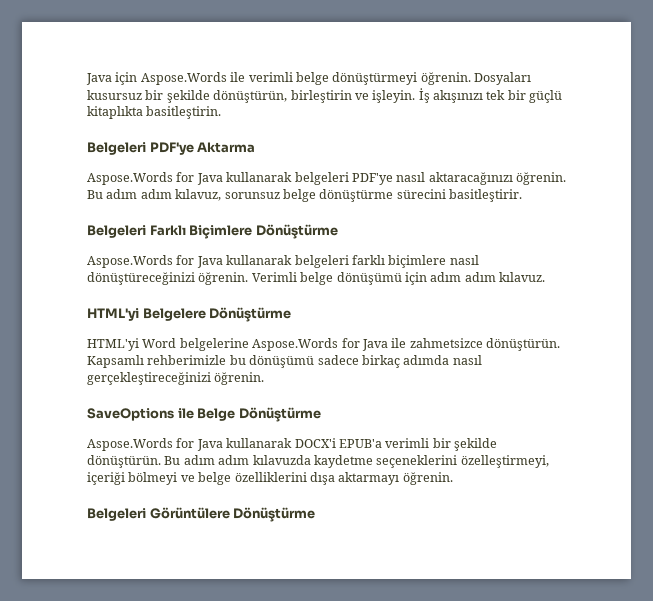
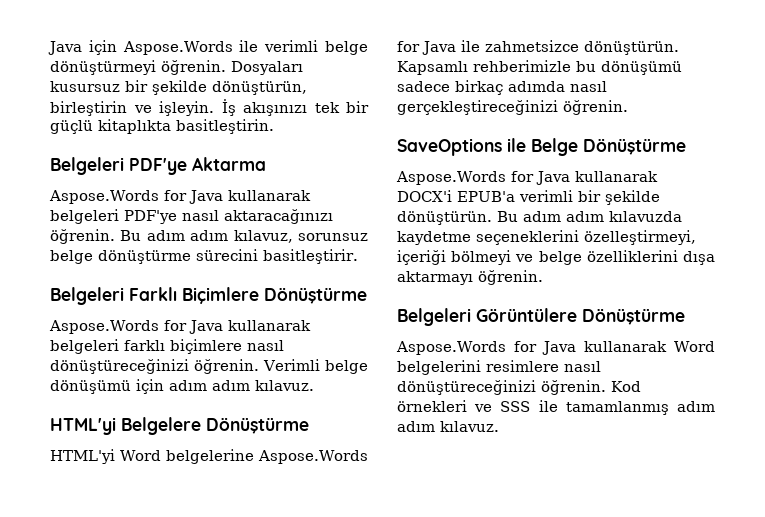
+ Aspose.Words for Java kullanarak Word belgelerini resimlere nasıl dönüştüreceğinizi öğrenin. Kod örnekleri ve SSS ile tamamlanmış adım adım kılavuz.

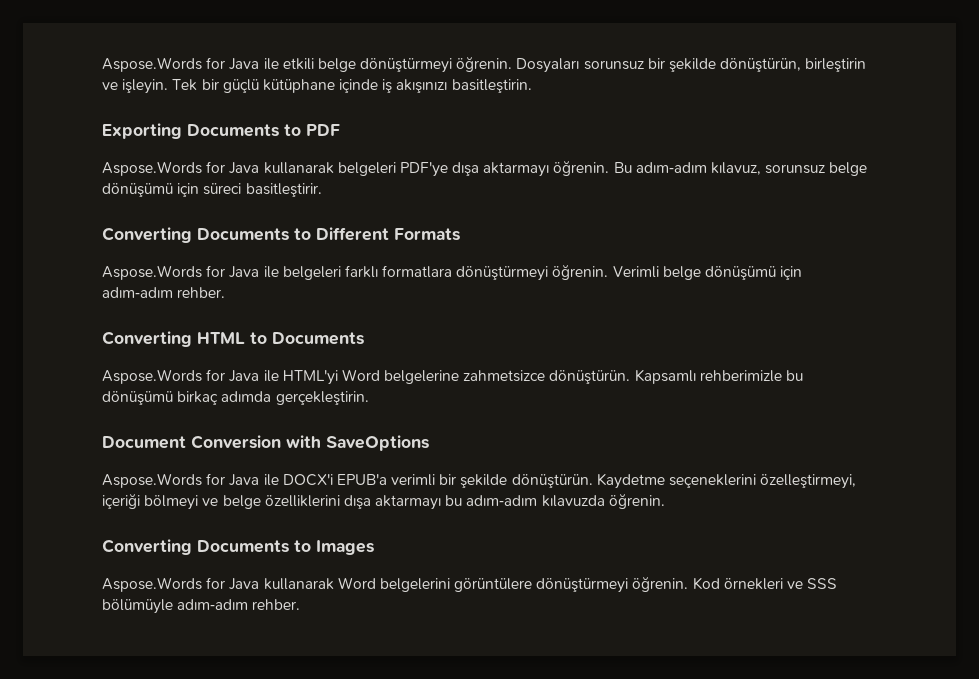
- Java için Aspose.Words ile verimli belge dönüştürmeyi öğrenin.
+ Aspose.Words for Java ile etkili belge dönüştürmeyi öğrenin.
- Dosyaları kusursuz bir şekilde dönüştürün, birleştirin ve işleyin.
+ Dosyaları sorunsuz bir şekilde dönüştürün, birleştirin ve işleyin.
- İş akışınızı tek bir güçlü kitaplıkta basitleştirin.
- Belgeleri PDF'ye Aktarma
+ Tek bir güçlü kütüphane içinde iş akışınızı basitleştirin.
+ Exporting Documents to PDF
- Aspose.Words for Java kullanarak belgeleri PDF'ye nasıl aktaracağınızı öğrenin. Bu adım adım kılavuz, sorunsuz belge dönüştürme sürecini basitleştirir.
- Belgeleri Farklı Biçimlere Dönüştürme
- Aspose.Words for Java kullanarak belgeleri farklı biçimlere nasıl dönüştüreceğinizi öğrenin.
+ Aspose.Words for Java kullanarak belgeleri PDF'ye dışa aktarmayı öğrenin. Bu adım‑adım kılavuz, sorunsuz belge dönüşümü için süreci basitleştirir.
+ Converting Documents to Different Formats
+ Aspose.Words for Java ile belgeleri farklı formatlara dönüştürmeyi öğrenin.
- Verimli belge dönüşümü için adım adım kılavuz.
- HTML'yi Belgelere Dönüştürme
- HTML'yi Word belgelerine Aspose.Words for Java ile zahmetsizce dönüştürün.
+ Verimli belge dönüşümü için adım‑adım rehber.
+ Converting HTML to Documents
+ Aspose.Words for Java ile HTML'yi Word belgelerine zahmetsizce dönüştürün.
- Kapsamlı rehberimizle bu dönüşümü sadece birkaç adımda nasıl gerçekleştireceğinizi öğrenin.
- SaveOptions ile Belge Dönüştürme
- Aspose.Words for Java kullanarak DOCX'i EPUB'a verimli bir şekilde dönüştürün.
+ Kapsamlı rehberimizle bu dönüşümü birkaç adımda gerçekleştirin.
+ Document Conversion with SaveOptions
+ Aspose.Words for Java ile DOCX'i EPUB'a verimli bir şekilde dönüştürün.
- Bu adım adım kılavuzda kaydetme seçeneklerini özelleştirmeyi, içeriği bölmeyi ve belge özelliklerini dışa aktarmayı öğrenin.
- Belgeleri Görüntülere Dönüştürme
+ Kaydetme seçeneklerini özelleştirmeyi, içeriği bölmeyi ve belge özelliklerini dışa aktarmayı bu adım‑adım kılavuzda öğrenin.
+ Converting Documents to Images
- Aspose.Words for Java kullanarak Word belgelerini resimlere nasıl dönüştüreceğinizi öğrenin.
+ Aspose.Words for Java kullanarak Word belgelerini görüntülere dönüştürmeyi öğrenin.
- Kod örnekleri ve SSS ile tamamlanmış adım adım kılavuz.
+ Kod örnekleri ve SSS bölümüyle adım‑adım rehber.

